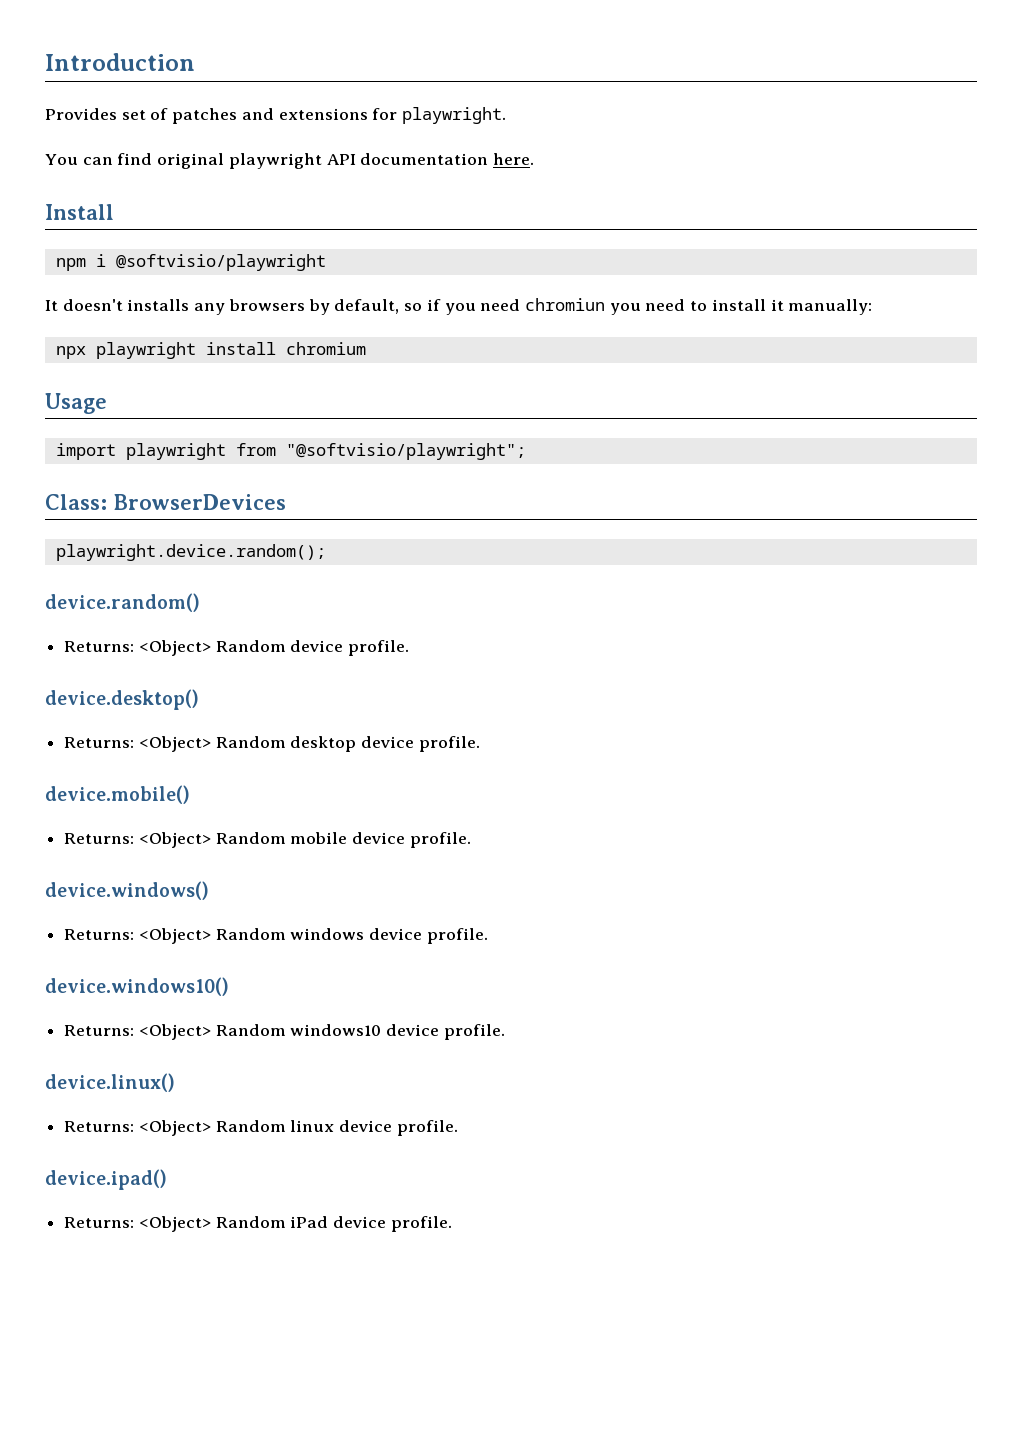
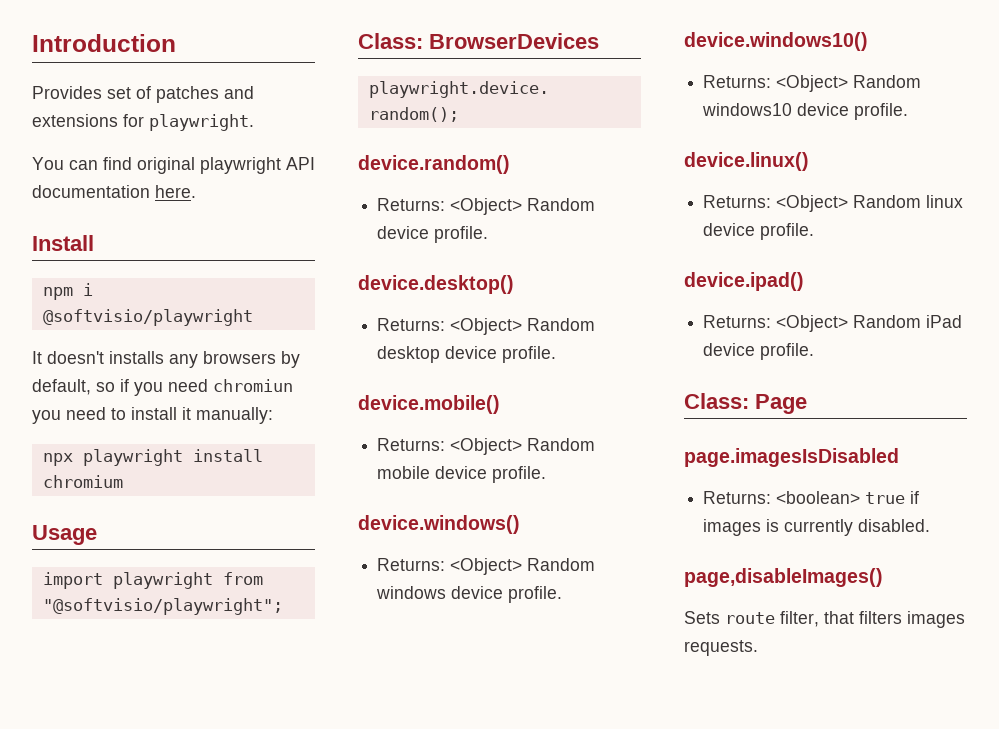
+ Class: Page
+ page.imagesIsDisabled
+ Returns: <boolean> true if images is currently disabled.
+ page,disableImages()
+ Sets route filter, that filters images requests.

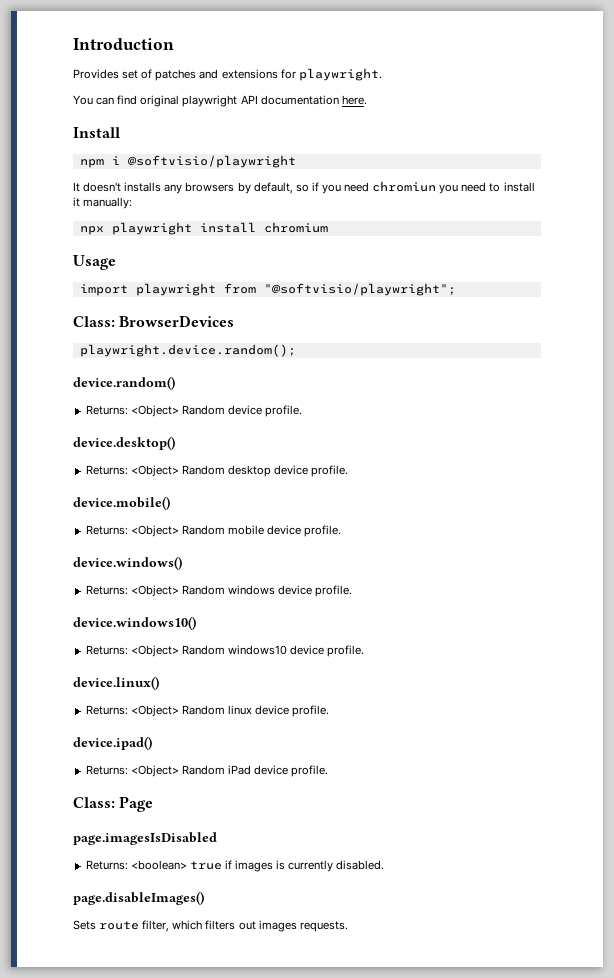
- page,disableImages()
+ page.disableImages()
- Sets route filter, that filters images requests.
+ Sets route filter, which filters out images requests.

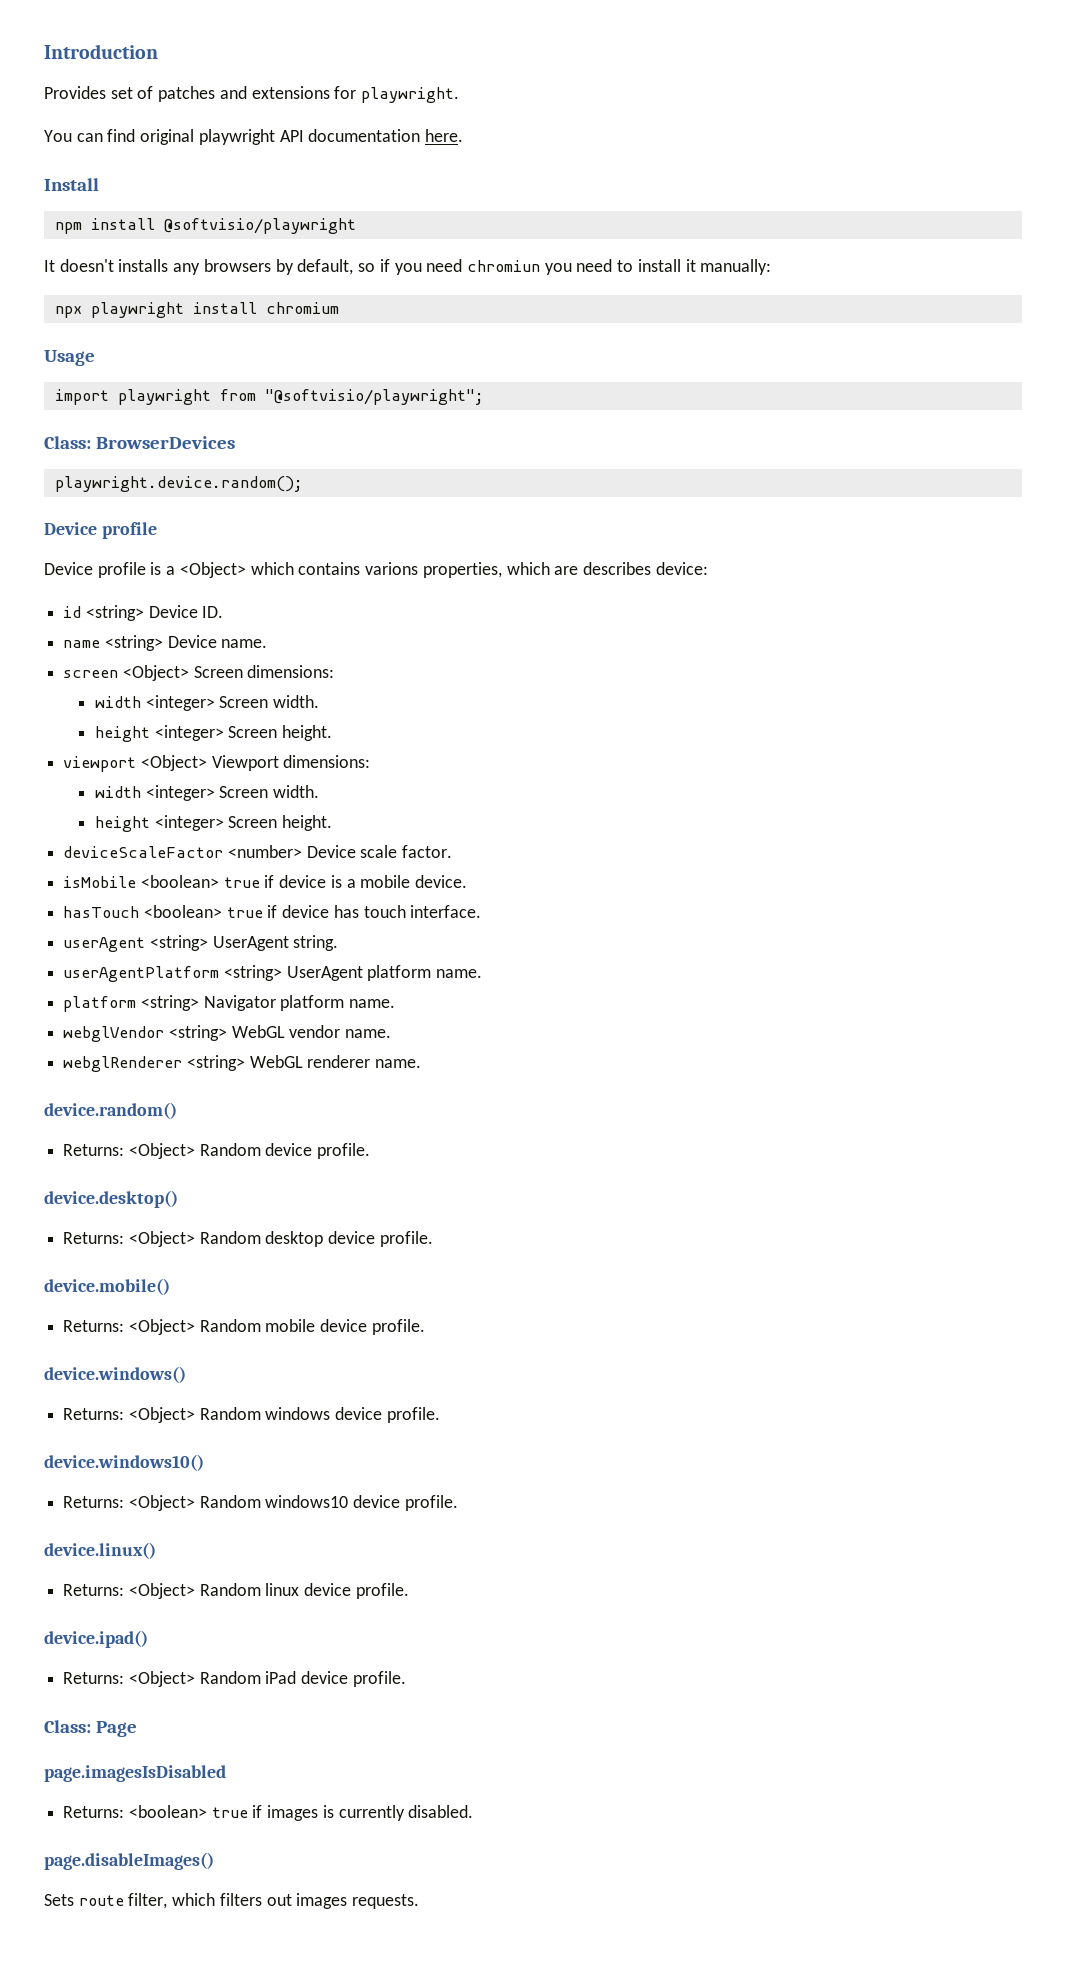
- npm i @softvisio/playwright
+ npm install @softvisio/playwright
  playwright.device.random();
+ Device profile
+ Device profile is a <Object> which contains varions properties, which are describes device:
+ id <string> Device ID.
+ name <string> Device name.
+ screen <Object> Screen dimensions:
+ width <integer> Screen width.
+ height <integer> Screen height.
+ viewport <Object> Viewport dimensions:
+ width <integer> Screen width.
+ height <integer> Screen height.
+ deviceScaleFactor <number> Device scale factor.
+ isMobile <boolean> true if device is a mobile device.
+ hasTouch <boolean> true if device has touch interface.
+ userAgent <string> UserAgent string.
+ userAgentPlatform <string> UserAgent platform name.
+ platform <string> Navigator platform name.
+ webglVendor <string> WebGL vendor name.
+ webglRenderer <string> WebGL renderer name.

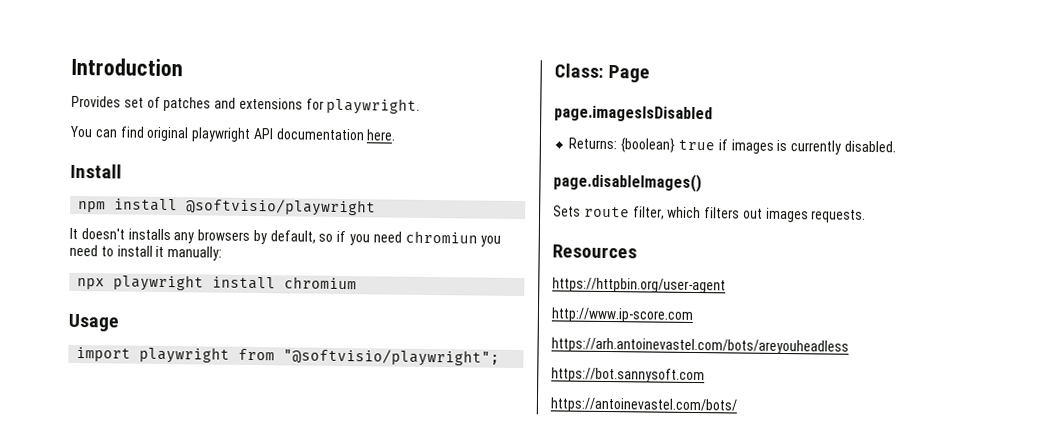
- Class: BrowserDevices
- playwright.device.random();
- Device profile
- Device profile is a <Object> which contains varions properties, which are describes device:
- id <string> Device ID.
- name <string> Device name.
- screen <Object> Screen dimensions:
- width <integer> Screen width.
- height <integer> Screen height.
- viewport <Object> Viewport dimensions:
- width <integer> Screen width.
- height <integer> Screen height.
- deviceScaleFactor <number> Device scale factor.
- isMobile <boolean> true if device is a mobile device.
- hasTouch <boolean> true if device has touch interface.
- userAgent <string> UserAgent string.
- userAgentPlatform <string> UserAgent platform name.
- platform <string> Navigator platform name.
- webglVendor <string> WebGL vendor name.
- webglRenderer <string> WebGL renderer name.
- device.random()
- Returns: <Object> Random device profile.
- device.desktop()
- Returns: <Object> Random desktop device profile.
- device.mobile()
- Returns: <Object> Random mobile device profile.
- device.windows()
- Returns: <Object> Random windows device profile.
- device.windows10()
- Returns: <Object> Random windows10 device profile.
- device.linux()
- Returns: <Object> Random linux device profile.
- device.ipad()
- Returns: <Object> Random iPad device profile.
- Returns: <boolean> true if images is currently disabled.
+ Returns: {boolean} true if images is currently disabled.
+ Resources
+ https://httpbin.org/user-agent
+ http://www.ip-score.com
+ https://arh.antoinevastel.com/bots/areyouheadless
+ https://bot.sannysoft.com
+ https://antoinevastel.com/bots/

